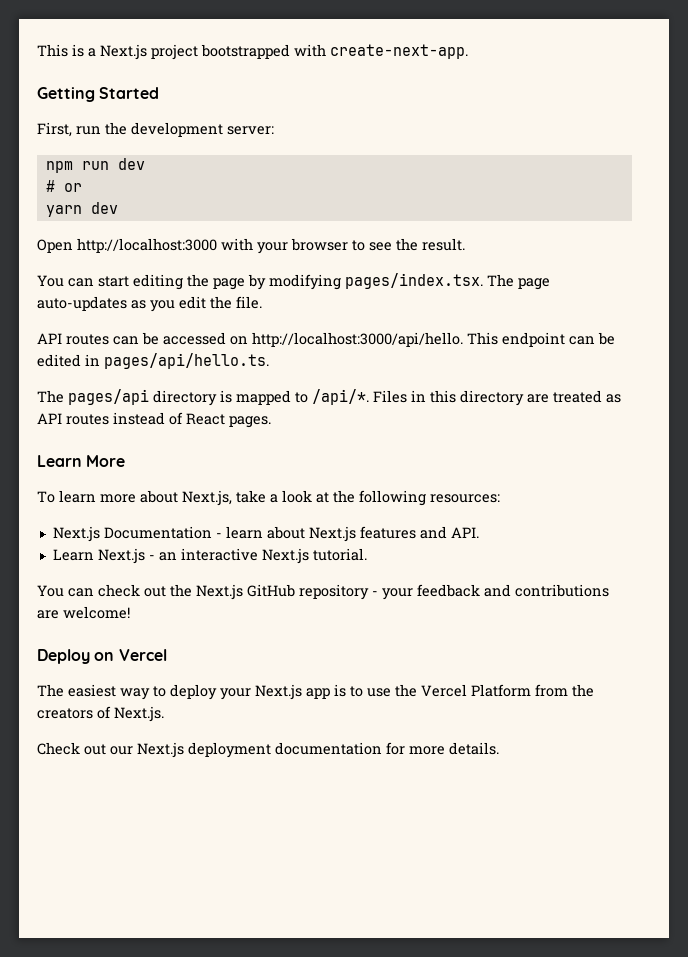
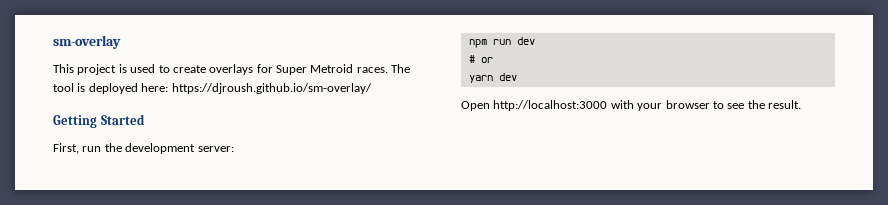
- This is a Next.js project bootstrapped with create-next-app.
+ sm-overlay
+ This project is used to create overlays for Super Metroid races. The tool is deployed here: https://djroush.github.io/sm-overlay/
- You can start editing the page by modifying pages/index.tsx. The page auto-updates as you edit the file.
- API routes can be accessed on http://localhost:3000/api/hello. This endpoint can be edited in pages/api/hello.ts.
- The pages/api directory is mapped to /api/*. Files in this directory are treated as API routes instead of React pages.
- Learn More
- To learn more about Next.js, take a look at the following resources:
- Next.js Documentation - learn about Next.js features and API.
- Learn Next.js - an interactive Next.js tutorial.
- You can check out the Next.js GitHub repository - your feedback and contributions are welcome!
- Deploy on Vercel
- The easiest way to deploy your Next.js app is to use the Vercel Platform from the creators of Next.js.
- Check out our Next.js deployment documentation for more details.

